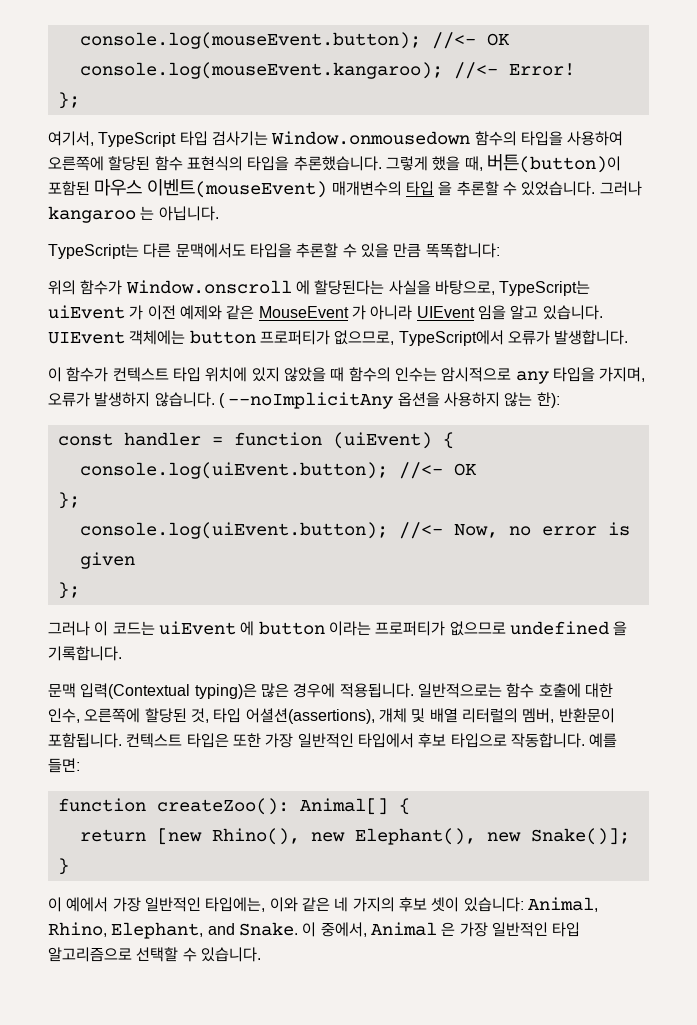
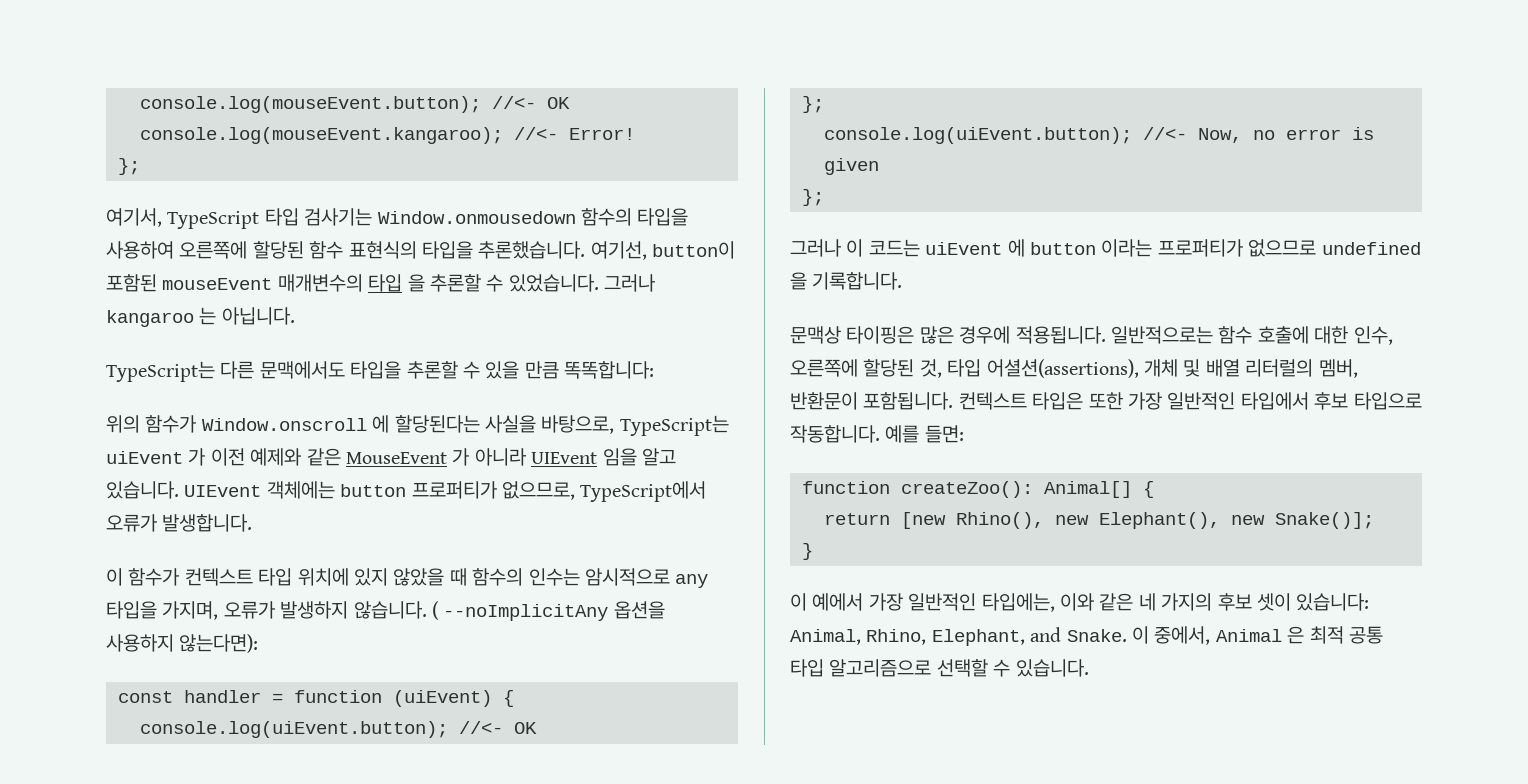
- 그렇게 했을 때, 버튼(button)이 포함된 마우스 이벤트(mouseEvent) 매개변수의 타입 을 추론할 수 있었습니다.
+ 여기선, button이 포함된 mouseEvent 매개변수의 타입 을 추론할 수 있었습니다.
- ( --noImplicitAny 옵션을 사용하지 않는 한):
+ ( --noImplicitAny 옵션을 사용하지 않는다면):
- 문맥 입력(Contextual typing)은 많은 경우에 적용됩니다.
+ 문맥상 타이핑은 많은 경우에 적용됩니다.
- 이 중에서, Animal 은 가장 일반적인 타입 알고리즘으로 선택할 수 있습니다.
+ 이 중에서, Animal 은 최적 공통 타입 알고리즘으로 선택할 수 있습니다.

